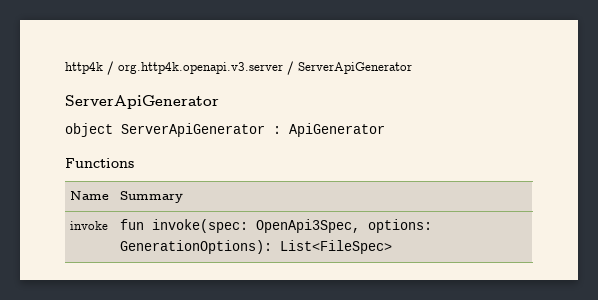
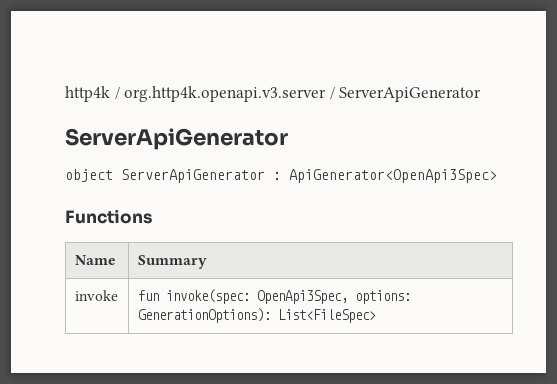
- object ServerApiGenerator : ApiGenerator
+ object ServerApiGenerator : ApiGenerator<OpenApi3Spec>

